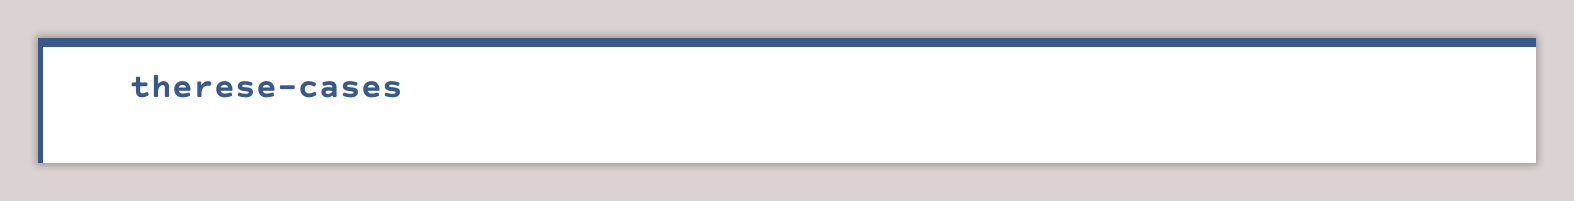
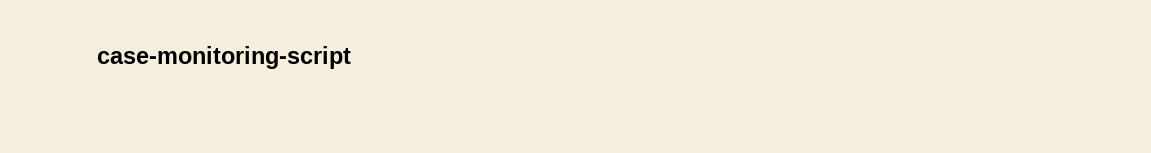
- therese-cases
+ case-monitoring-script

